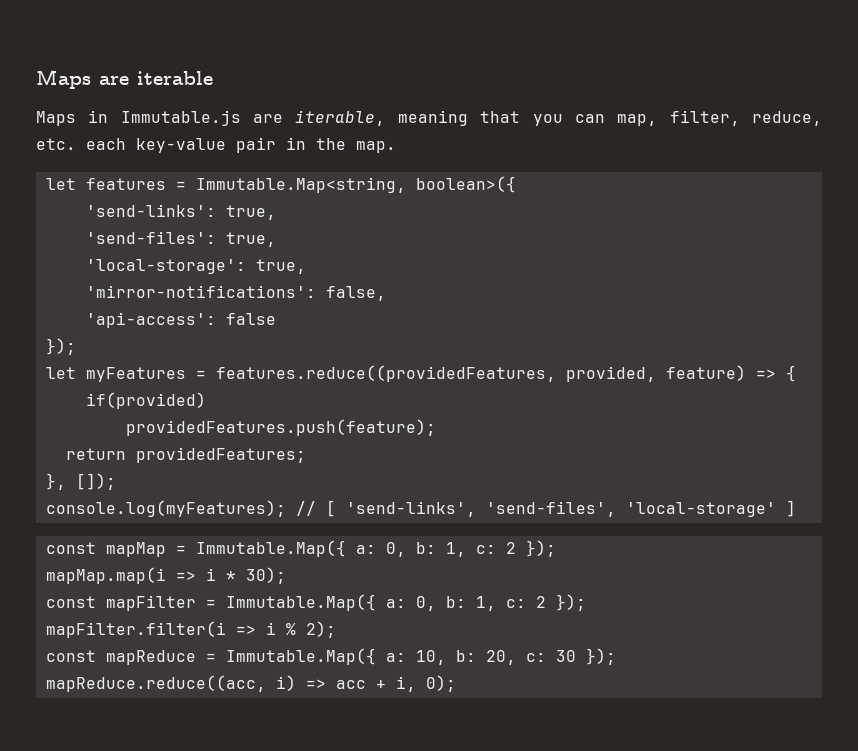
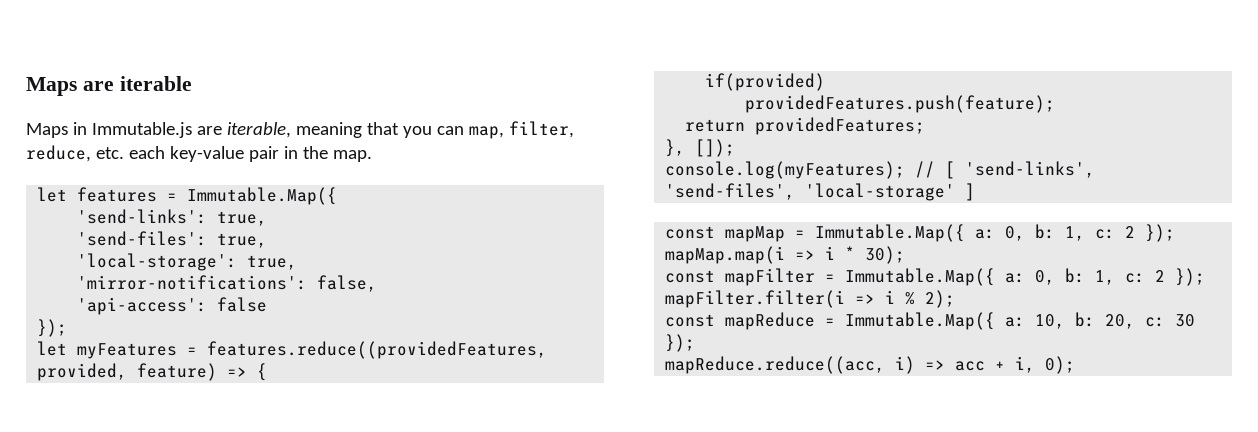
- let features = Immutable.Map<string, boolean>({
+ let features = Immutable.Map({

